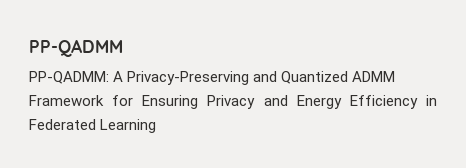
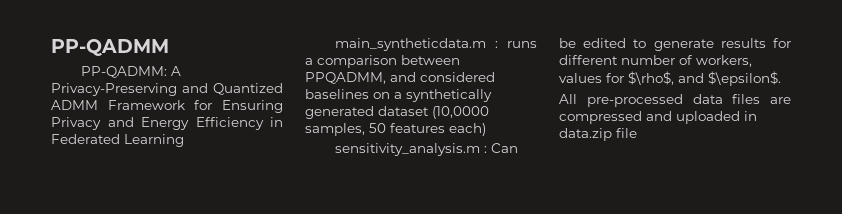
+ main_syntheticdata.m : runs a comparison between PPQADMM, and considered baselines on a synthetically generated dataset (10,0000 samples, 50 features each)
+ sensitivity_analysis.m : Can be edited to generate results for different number of workers, values for $\rho$, and $\epsilon$.
+ All pre-processed data files are compressed and uploaded in data.zip file

